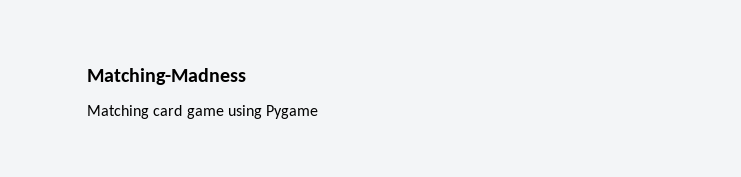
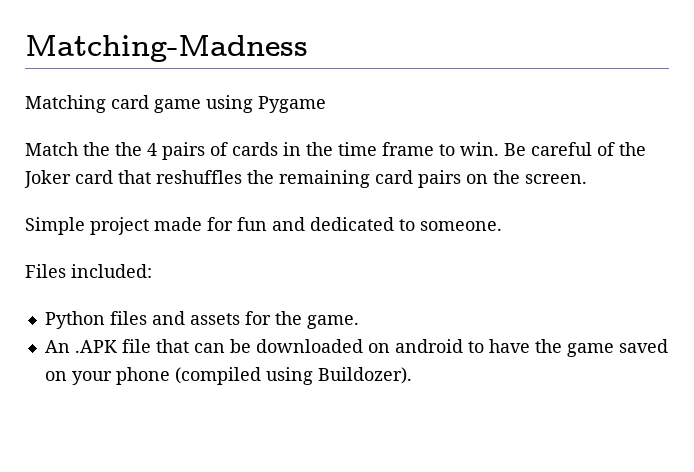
+ Match the the 4 pairs of cards in the time frame to win. Be careful of the Joker card that reshuffles the remaining card pairs on the screen.
+ Simple project made for fun and dedicated to someone.
+ Files included:
+ Python files and assets for the game.
+ An .APK file that can be downloaded on android to have the game saved on your phone (compiled using Buildozer).

